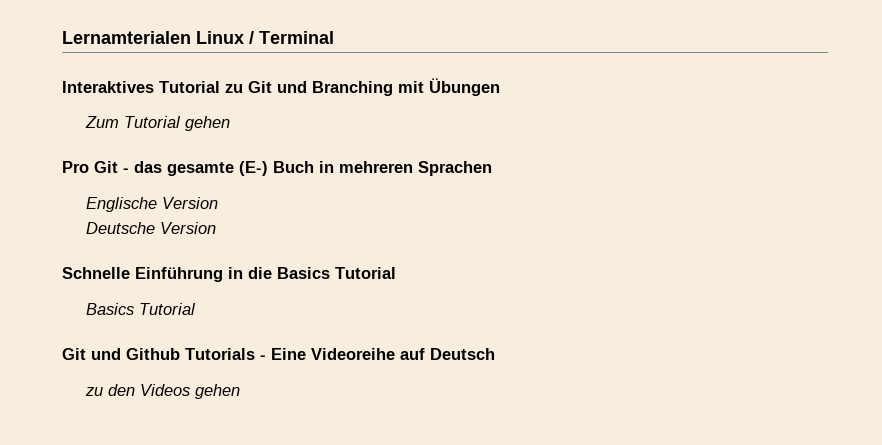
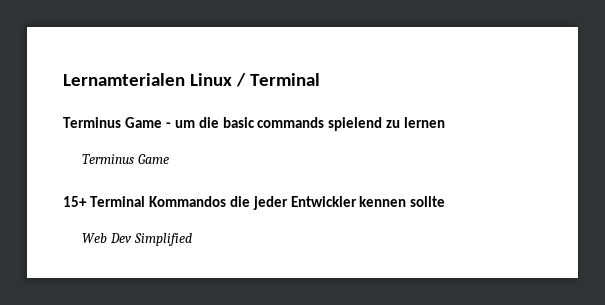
- Interaktives Tutorial zu Git und Branching mit Übungen
- Zum Tutorial gehen
- Pro Git - das gesamte (E-) Buch in mehreren Sprachen
- Englische Version
- Deutsche Version
- Schnelle Einführung in die Basics Tutorial
- Basics Tutorial
- Git und Github Tutorials - Eine Videoreihe auf Deutsch
- zu den Videos gehen
+ Terminus Game - um die basic commands spielend zu lernen
+ Terminus Game
+ 15+ Terminal Kommandos die jeder Entwickler kennen sollte
+ Web Dev Simplified

